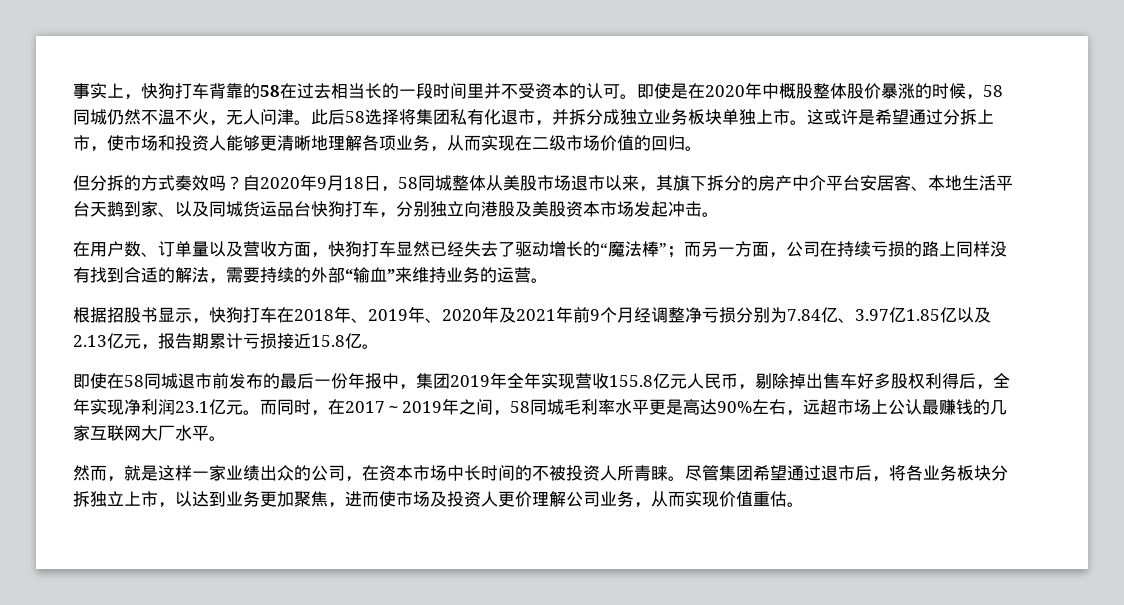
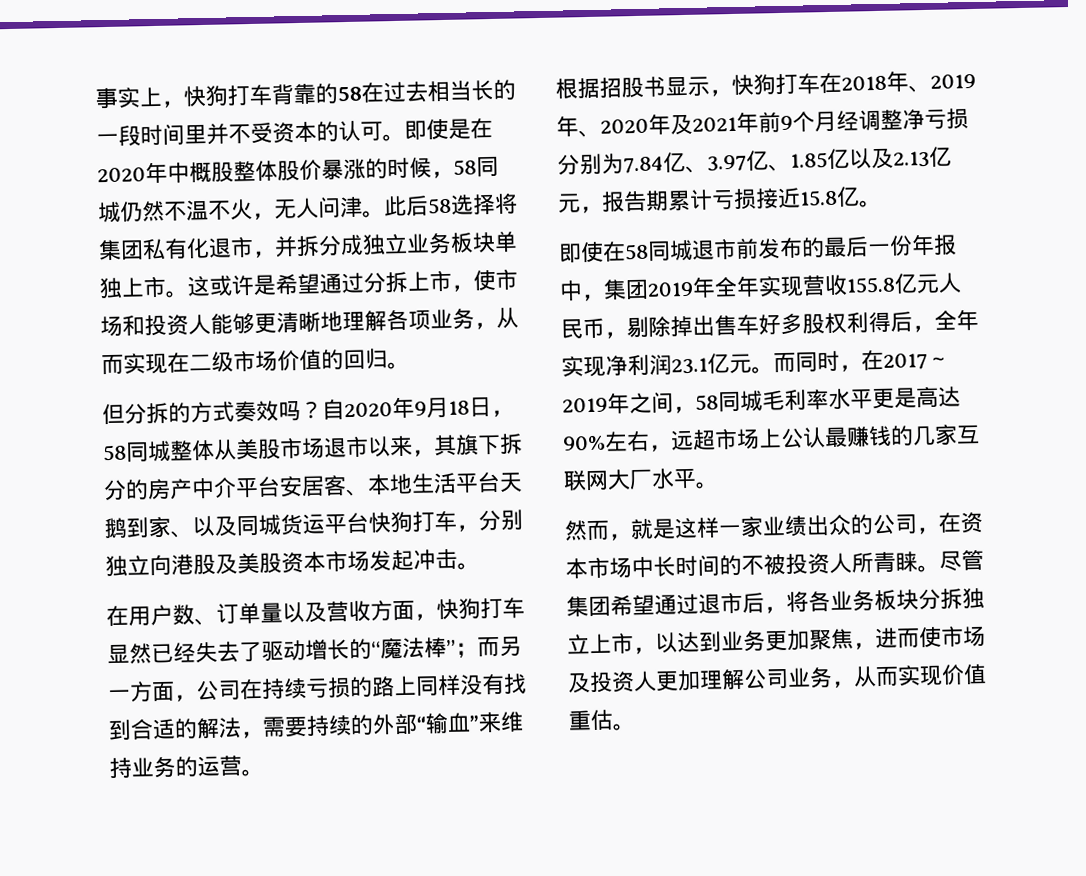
- 自2020年9月18日，58同城整体从美股市场退市以来，其旗下拆分的房产中介平台安居客、本地生活平台天鹅到家、以及同城货运品台快狗打车，分别独立向港股及美股资本市场发起冲击。
+ 自2020年9月18日，58同城整体从美股市场退市以来，其旗下拆分的房产中介平台安居客、本地生活平台天鹅到家、以及同城货运平台快狗打车，分别独立向港股及美股资本市场发起冲击。
- 根据招股书显示，快狗打车在2018年、2019年、2020年及2021年前9个月经调整净亏损分别为7.84亿、3.97亿1.85亿以及2.13亿元，报告期累计亏损接近15.8亿。
+ 根据招股书显示，快狗打车在2018年、2019年、2020年及2021年前9个月经调整净亏损分别为7.84亿、3.97亿、1.85亿以及2.13亿元，报告期累计亏损接近15.8亿。
- 尽管集团希望通过退市后，将各业务板块分拆独立上市，以达到业务更加聚焦，进而使市场及投资人更价理解公司业务，从而实现价值重估。
+ 尽管集团希望通过退市后，将各业务板块分拆独立上市，以达到业务更加聚焦，进而使市场及投资人更加理解公司业务，从而实现价值重估。

